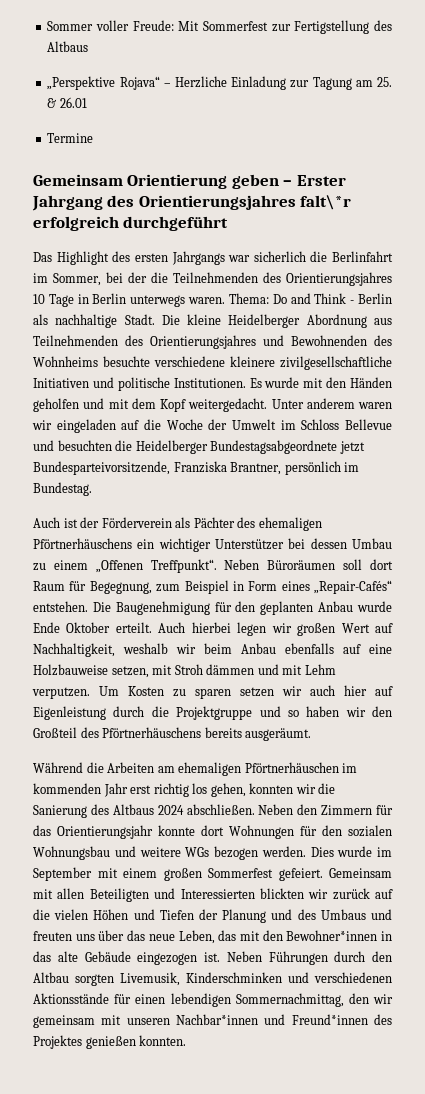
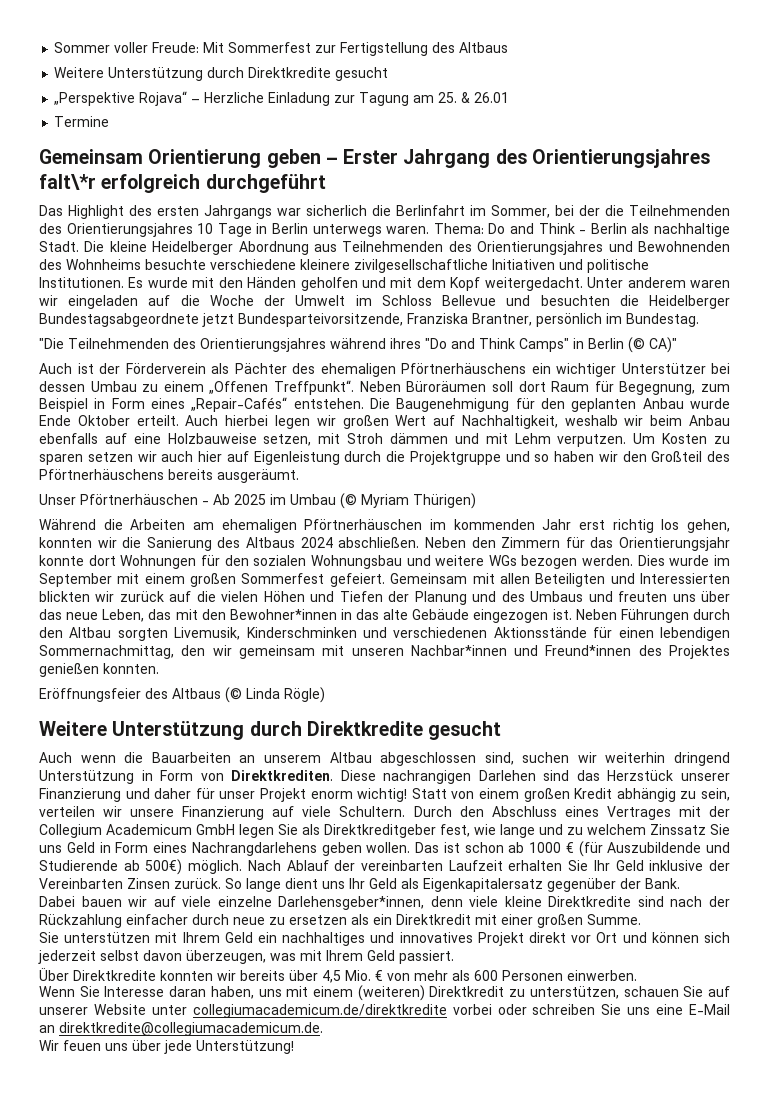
  Sommer voller Freude: Mit Sommerfest zur Fertigstellung des Altbaus
+ Weitere Unterstützung durch Direktkredite gesucht
+ "Die Teilnehmenden des Orientierungsjahres während ihres "Do and Think Camps" in Berlin (© CA)"
+ Unser Pförtnerhäuschen - Ab 2025 im Umbau (© Myriam Thürigen)
+ Eröffnungsfeier des Altbaus (© Linda Rögle)
+ Weitere Unterstützung durch Direktkredite gesucht
+ Auch wenn die Bauarbeiten an unserem Altbau abgeschlossen sind, suchen wir weiterhin dringend Unterstützung in Form von Direktkrediten. Diese nachrangigen Darlehen sind das Herzstück unserer Finanzierung und daher für unser Projekt enorm wichtig! Statt von einem großen Kredit abhängig zu sein, verteilen wir unsere Finanzierung auf viele Schultern. Durch den Abschluss eines Vertrages mit der Collegium Academicum GmbH legen Sie als Direktkreditgeber fest, wie lange und zu welchem Zinssatz Sie uns Geld in Form eines Nachrangdarlehens geben wollen. Das ist schon ab 1000 € (für Auszubildende und Studierende ab 500€) möglich. Nach Ablauf der vereinbarten Laufzeit erhalten Sie Ihr Geld inklusive der Vereinbarten Zinsen zurück. So lange dient uns Ihr Geld als Eigenkapitalersatz gegenüber der Bank.
+ Dabei bauen wir auf viele einzelne Darlehensgeber*innen, denn viele kleine Direktkredite sind nach der Rückzahlung einfacher durch neue zu ersetzen als ein Direktkredit mit einer großen Summe.
+ Sie unterstützen mit Ihrem Geld ein nachhaltiges und innovatives Projekt direkt vor Ort und können sich jederzeit selbst davon überzeugen, was mit Ihrem Geld passiert.
+ Über Direktkredite konnten wir bereits über 4,5 Mio. € von mehr als 600 Personen einwerben.
+ Wenn Sie Interesse daran haben, uns mit einem (weiteren) Direktkredit zu unterstützen, schauen Sie auf unserer Website unter collegiumacademicum.de/direktkredite vorbei oder schreiben Sie uns eine E-Mail an direktkredite@collegiumacademicum.de.
+ Wir feuen uns über jede Unterstützung!

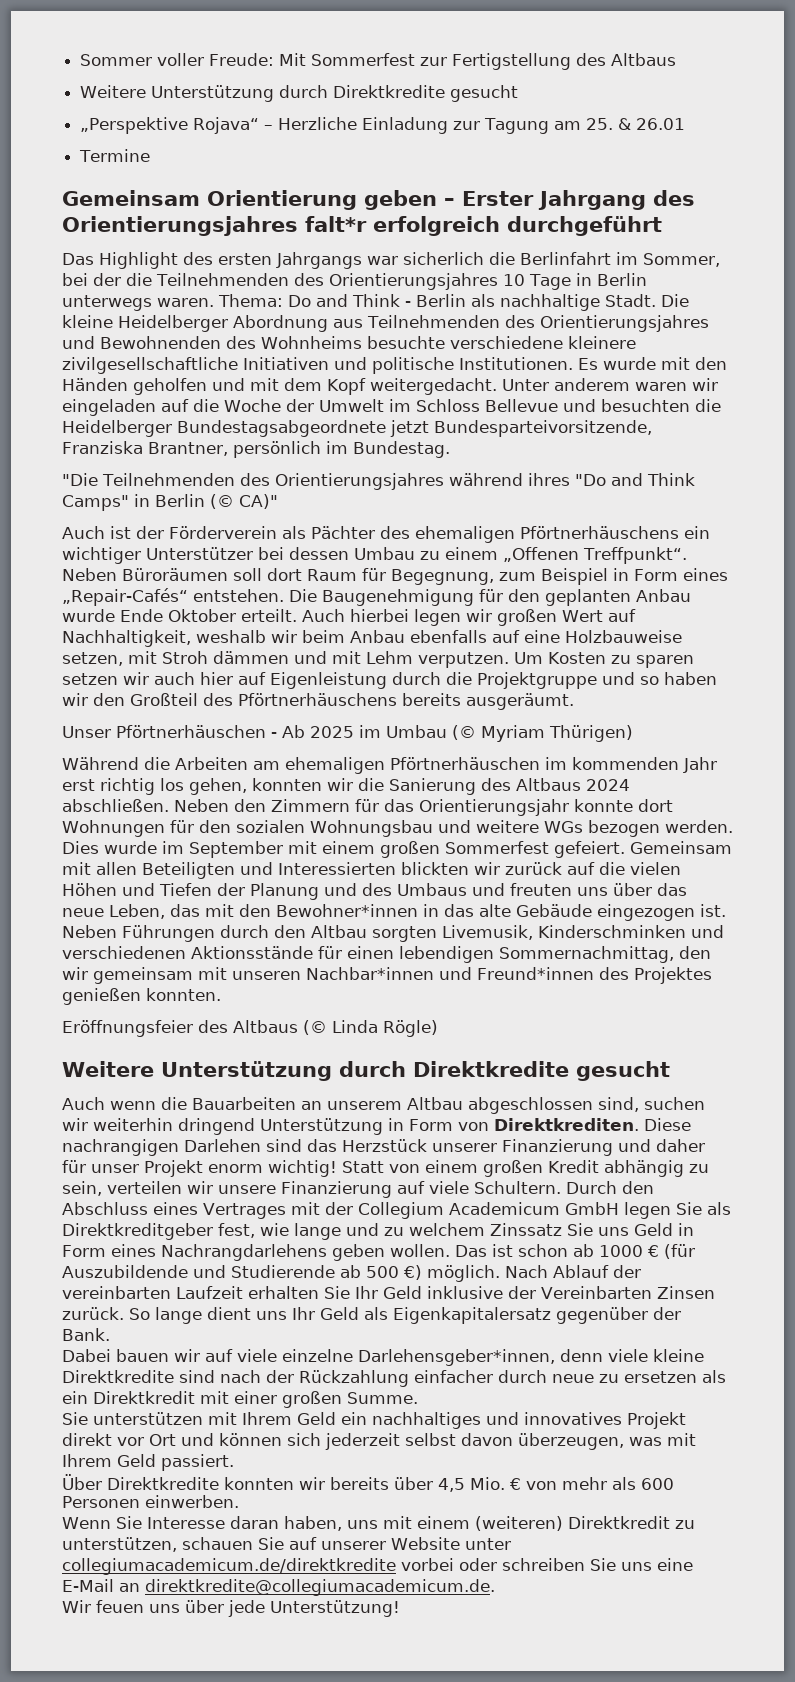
- Gemeinsam Orientierung geben – Erster Jahrgang des Orientierungsjahres falt\*r erfolgreich durchgeführt
+ Gemeinsam Orientierung geben – Erster Jahrgang des Orientierungsjahres falt*r erfolgreich durchgeführt
- Das ist schon ab 1000 € (für Auszubildende und Studierende ab 500€) möglich.
+ Das ist schon ab 1000 € (für Auszubildende und Studierende ab 500 €) möglich.

